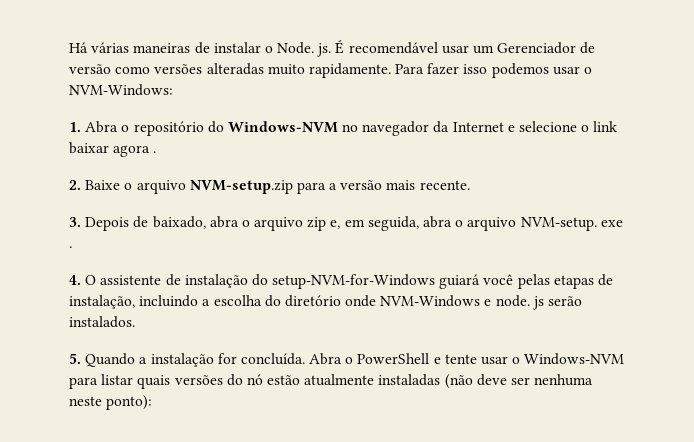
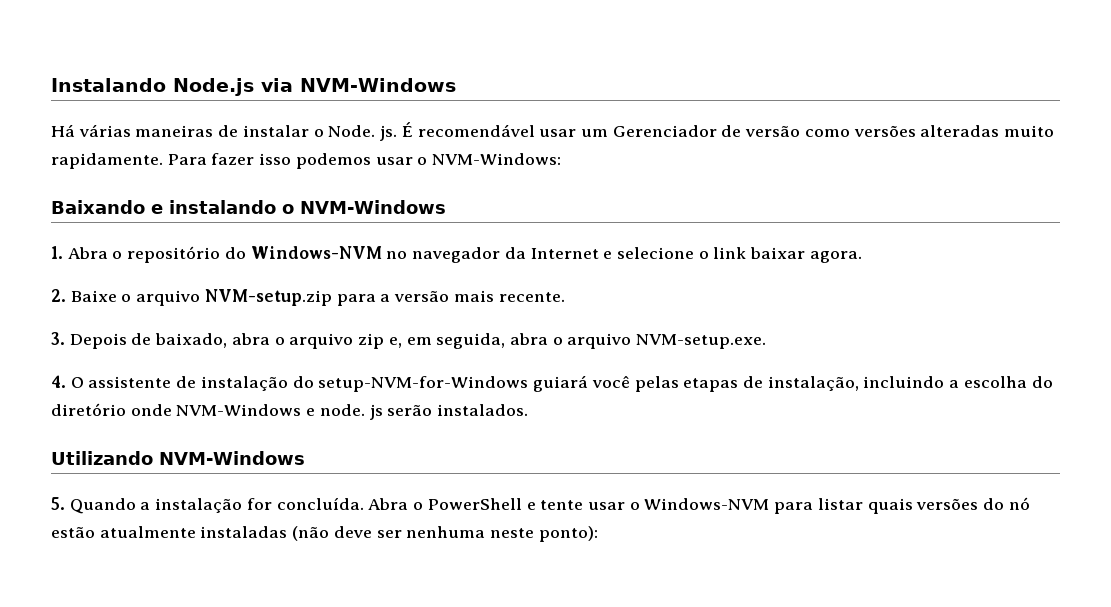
+ Instalando Node.js via NVM-Windows
+ Baixando e instalando o NVM-Windows
- 1. Abra o repositório do Windows-NVM no navegador da Internet e selecione o link baixar agora .
+ 1. Abra o repositório do Windows-NVM no navegador da Internet e selecione o link baixar agora.
- 3. Depois de baixado, abra o arquivo zip e, em seguida, abra o arquivo NVM-setup. exe .
+ 3. Depois de baixado, abra o arquivo zip e, em seguida, abra o arquivo NVM-setup.exe.
+ Utilizando NVM-Windows

